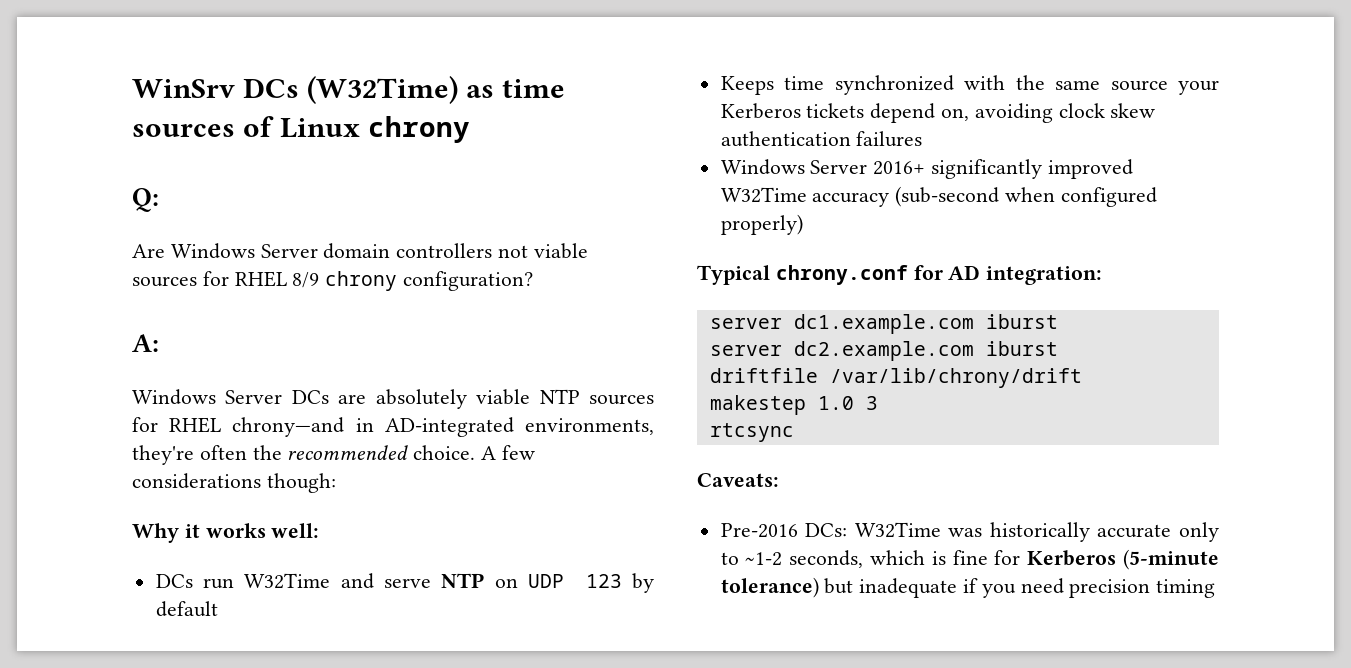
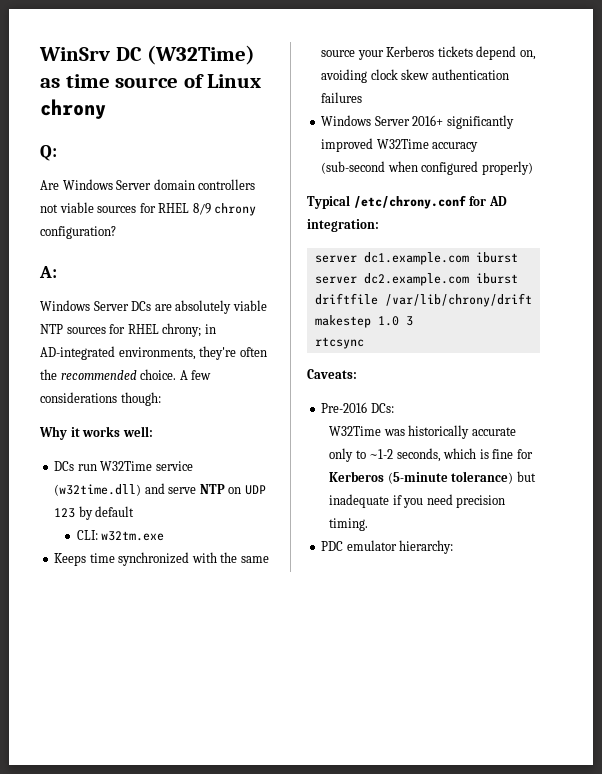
- WinSrv DCs (W32Time) as time sources of Linux chrony
+ WinSrv DC (W32Time) as time source of Linux chrony
- Windows Server DCs are absolutely viable NTP sources for RHEL chrony—and in AD-integrated environments, they're often the recommended choice.
+ Windows Server DCs are absolutely viable NTP sources for RHEL chrony; in AD-integrated environments, they're often the recommended choice.
- DCs run W32Time and serve NTP on UDP 123 by default
+ DCs run W32Time service (w32time.dll) and serve NTP on UDP 123 by default
+ CLI: w32tm.exe
- Typical chrony.conf for AD integration:
+ Typical /etc/chrony.conf for AD integration:
- Pre-2016 DCs: W32Time was historically accurate only to ~1-2 seconds, which is fine for Kerberos (5-minute tolerance) but inadequate if you need precision timing
+ Pre-2016 DCs:
+ W32Time was historically accurate only to ~1-2 seconds, which is fine for Kerberos (5-minute tolerance) but inadequate if you need precision timing.
+ PDC emulator hierarchy:

